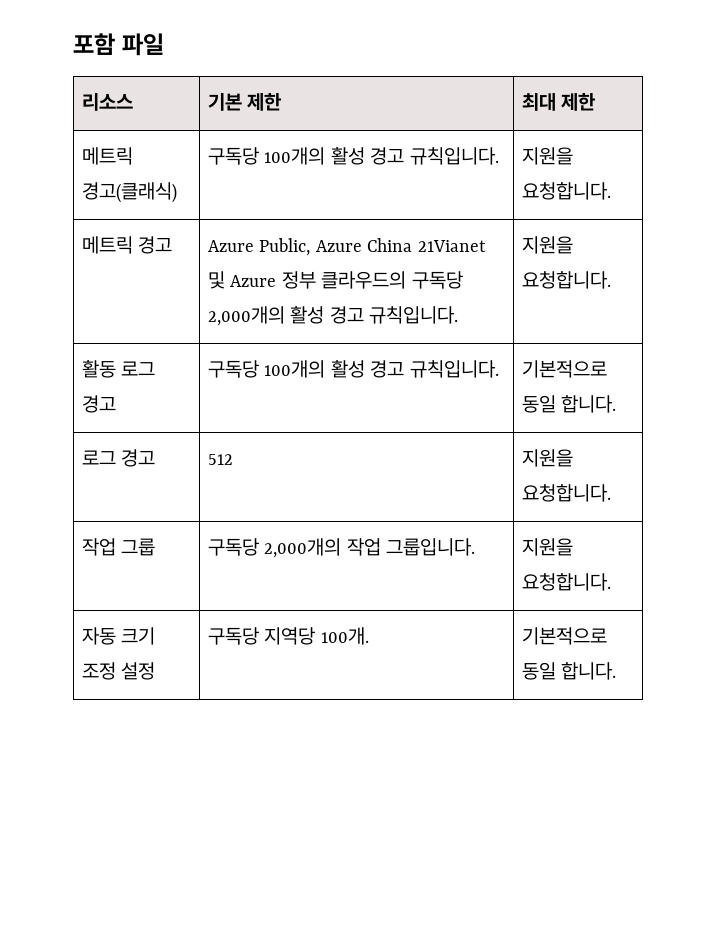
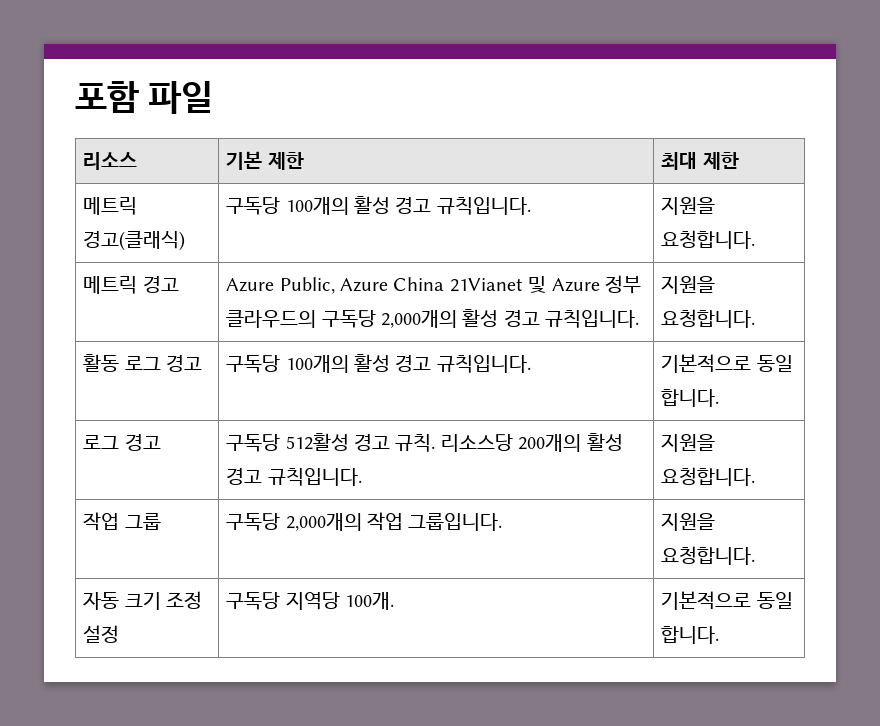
- 로그 경고 | 512 | 지원을 요청합니다.
+ 로그 경고 | 구독당 512활성 경고 규칙. 리소스당 200개의 활성 경고 규칙입니다. | 지원을 요청합니다.

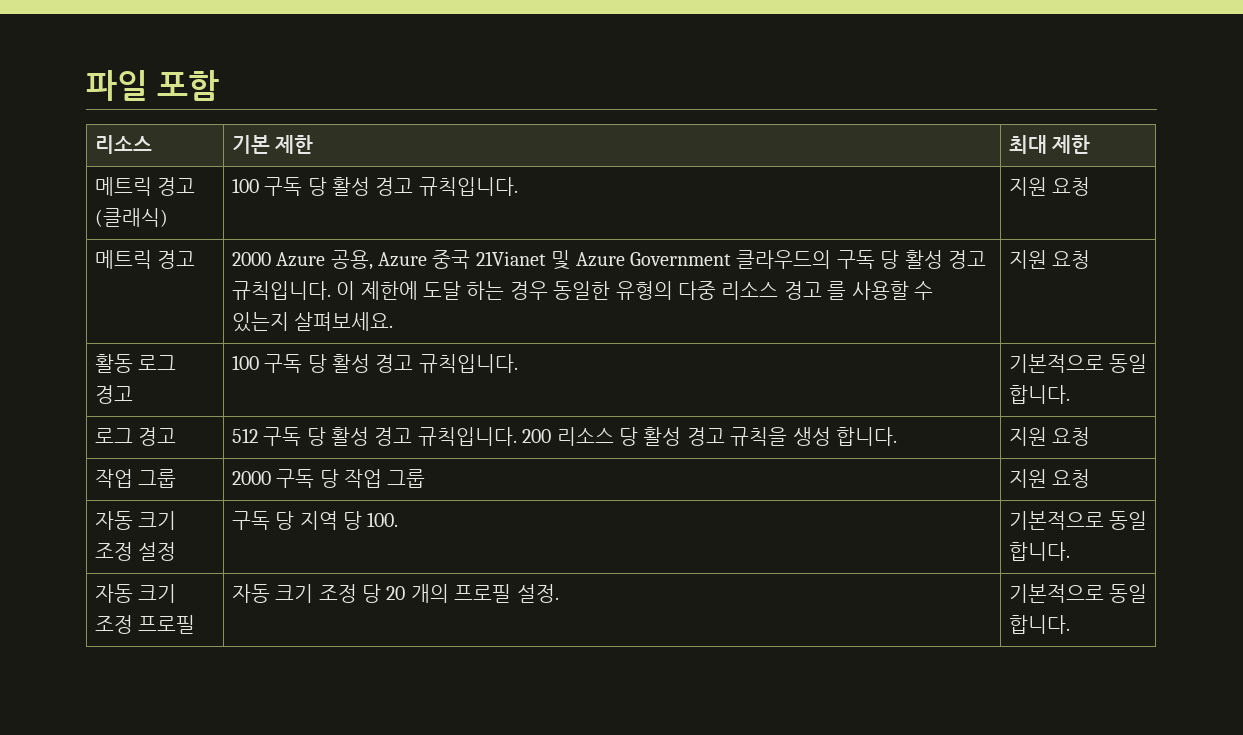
- 포함 파일
+ 파일 포함
- 메트릭 경고(클래식) | 구독당 100개의 활성 경고 규칙입니다. | 지원을 요청합니다.
+ 메트릭 경고 (클래식) | 100 구독 당 활성 경고 규칙입니다. | 지원 요청
- 메트릭 경고 | Azure Public, Azure China 21Vianet 및 Azure 정부 클라우드의 구독당 2,000개의 활성 경고 규칙입니다. | 지원을 요청합니다.
+ 메트릭 경고 | 2000 Azure 공용, Azure 중국 21Vianet 및 Azure Government 클라우드의 구독 당 활성 경고 규칙입니다. 이 제한에 도달 하는 경우 동일한 유형의 다중 리소스 경고 를 사용할 수 있는지 살펴보세요. | 지원 요청
- 활동 로그 경고 | 구독당 100개의 활성 경고 규칙입니다. | 기본적으로 동일 합니다.
+ 활동 로그 경고 | 100 구독 당 활성 경고 규칙입니다. | 기본적으로 동일 합니다.
- 로그 경고 | 구독당 512활성 경고 규칙. 리소스당 200개의 활성 경고 규칙입니다. | 지원을 요청합니다.
- 작업 그룹 | 구독당 2,000개의 작업 그룹입니다. | 지원을 요청합니다.
- 자동 크기 조정 설정 | 구독당 지역당 100개. | 기본적으로 동일 합니다.
+ 로그 경고 | 512 구독 당 활성 경고 규칙입니다. 200 리소스 당 활성 경고 규칙을 생성 합니다. | 지원 요청
+ 작업 그룹 | 2000 구독 당 작업 그룹 | 지원 요청
+ 자동 크기 조정 설정 | 구독 당 지역 당 100. | 기본적으로 동일 합니다.
+ 자동 크기 조정 프로필 | 자동 크기 조정 당 20 개의 프로필 설정. | 기본적으로 동일 합니다.

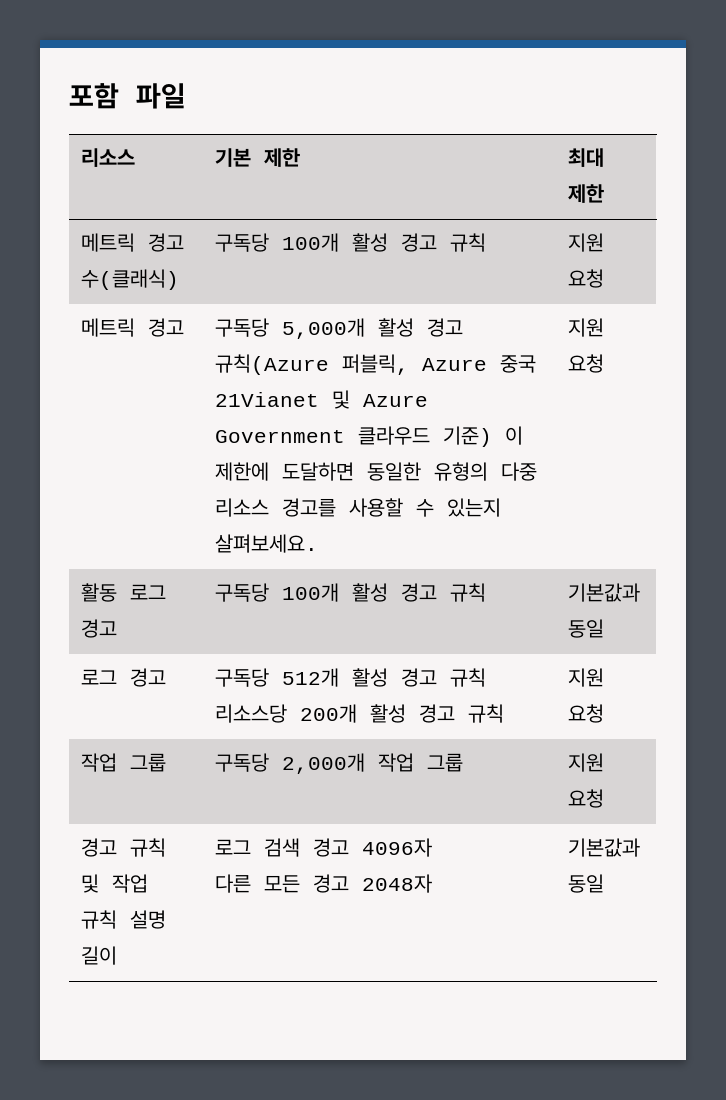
- 파일 포함
+ 포함 파일
- 메트릭 경고 (클래식) | 100 구독 당 활성 경고 규칙입니다. | 지원 요청
+ 메트릭 경고 수(클래식) | 구독당 100개 활성 경고 규칙 | 지원 요청
- 메트릭 경고 | 2000 Azure 공용, Azure 중국 21Vianet 및 Azure Government 클라우드의 구독 당 활성 경고 규칙입니다. 이 제한에 도달 하는 경우 동일한 유형의 다중 리소스 경고 를 사용할 수 있는지 살펴보세요. | 지원 요청
+ 메트릭 경고 | 구독당 5,000개 활성 경고 규칙(Azure 퍼블릭, Azure 중국 21Vianet 및 Azure Government 클라우드 기준) 이 제한에 도달하면 동일한 유형의 다중 리소스 경고를 사용할 수 있는지 살펴보세요. | 지원 요청
- 활동 로그 경고 | 100 구독 당 활성 경고 규칙입니다. | 기본적으로 동일 합니다.
- 로그 경고 | 512 구독 당 활성 경고 규칙입니다. 200 리소스 당 활성 경고 규칙을 생성 합니다. | 지원 요청
+ 활동 로그 경고 | 구독당 100개 활성 경고 규칙 | 기본값과 동일
+ 로그 경고 | 구독당 512개 활성 경고 규칙 리소스당 200개 활성 경고 규칙 | 지원 요청
- 작업 그룹 | 2000 구독 당 작업 그룹 | 지원 요청
+ 작업 그룹 | 구독당 2,000개 작업 그룹 | 지원 요청
- 자동 크기 조정 설정 | 구독 당 지역 당 100. | 기본적으로 동일 합니다.
- 자동 크기 조정 프로필 | 자동 크기 조정 당 20 개의 프로필 설정. | 기본적으로 동일 합니다.
+ 경고 규칙 및 작업 규칙 설명 길이 | 로그 검색 경고 4096자
+ 다른 모든 경고 2048자 | 기본값과 동일

